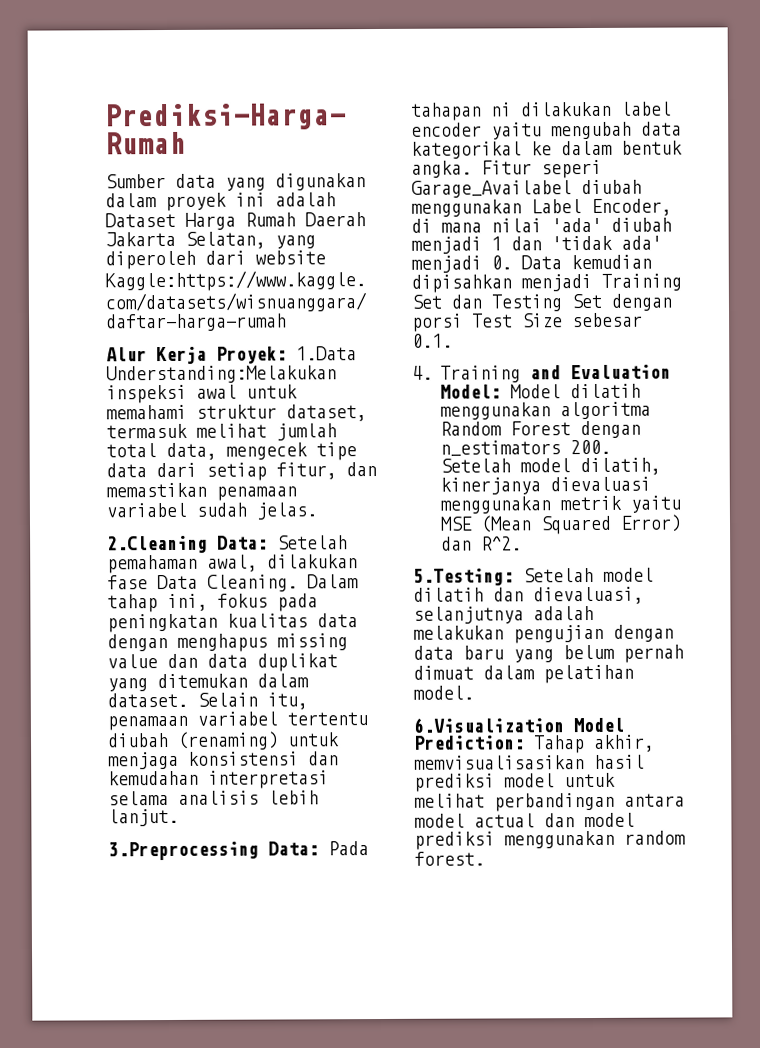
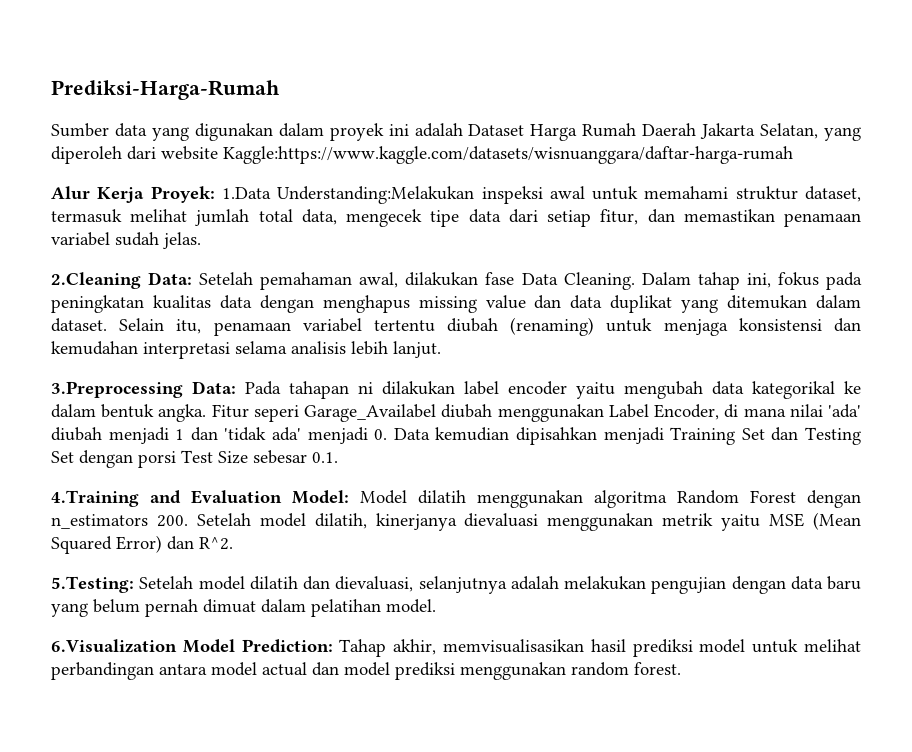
- 4. Training and Evaluation Model: Model dilatih menggunakan algoritma Random Forest dengan n_estimators 200. Setelah model dilatih, kinerjanya dievaluasi menggunakan metrik yaitu MSE (Mean Squared Error) dan R^2.
+ 4.Training and Evaluation Model: Model dilatih menggunakan algoritma Random Forest dengan n_estimators 200. Setelah model dilatih, kinerjanya dievaluasi menggunakan metrik yaitu MSE (Mean Squared Error) dan R^2.

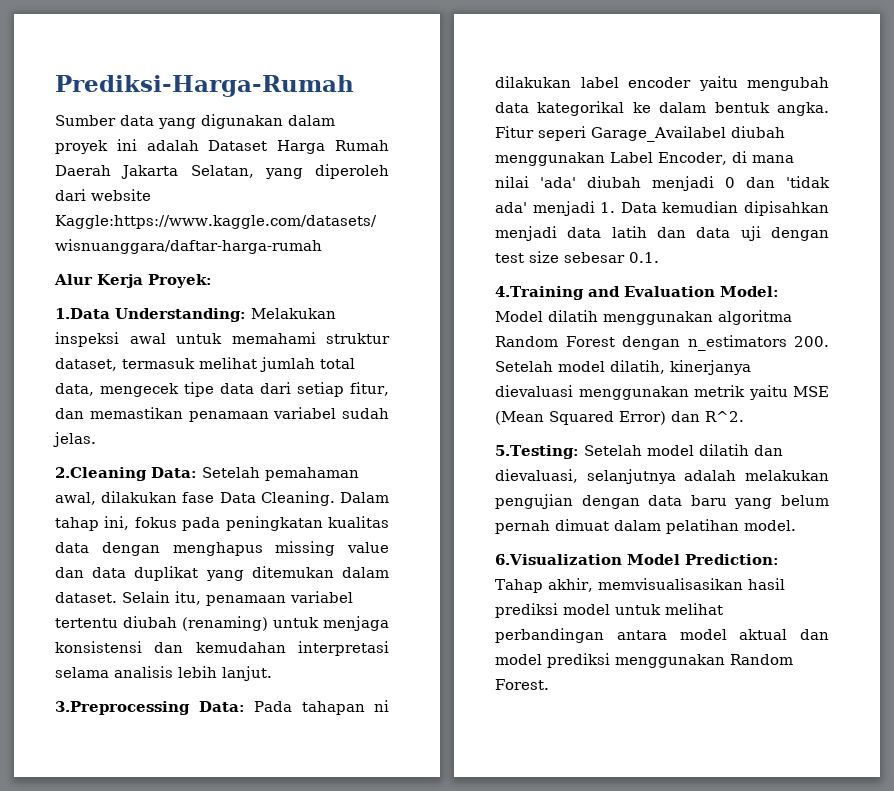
- Alur Kerja Proyek: 1.Data Understanding:Melakukan inspeksi awal untuk memahami struktur dataset, termasuk melihat jumlah total data, mengecek tipe data dari setiap fitur, dan memastikan penamaan variabel sudah jelas.
+ Alur Kerja Proyek:
+ 1.Data Understanding: Melakukan inspeksi awal untuk memahami struktur dataset, termasuk melihat jumlah total data, mengecek tipe data dari setiap fitur, dan memastikan penamaan variabel sudah jelas.
- Fitur seperi Garage_Availabel diubah menggunakan Label Encoder, di mana nilai 'ada' diubah menjadi 1 dan 'tidak ada' menjadi 0. Data kemudian dipisahkan menjadi Training Set dan Testing Set dengan porsi Test Size sebesar 0.1.
+ Fitur seperi Garage_Availabel diubah menggunakan Label Encoder, di mana nilai 'ada' diubah menjadi 0 dan 'tidak ada' menjadi 1. Data kemudian dipisahkan menjadi data latih dan data uji dengan test size sebesar 0.1.
- 6.Visualization Model Prediction: Tahap akhir, memvisualisasikan hasil prediksi model untuk melihat perbandingan antara model actual dan model prediksi menggunakan random forest.
+ 6.Visualization Model Prediction: Tahap akhir, memvisualisasikan hasil prediksi model untuk melihat perbandingan antara model aktual dan model prediksi menggunakan Random Forest.

